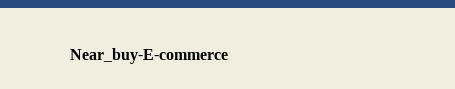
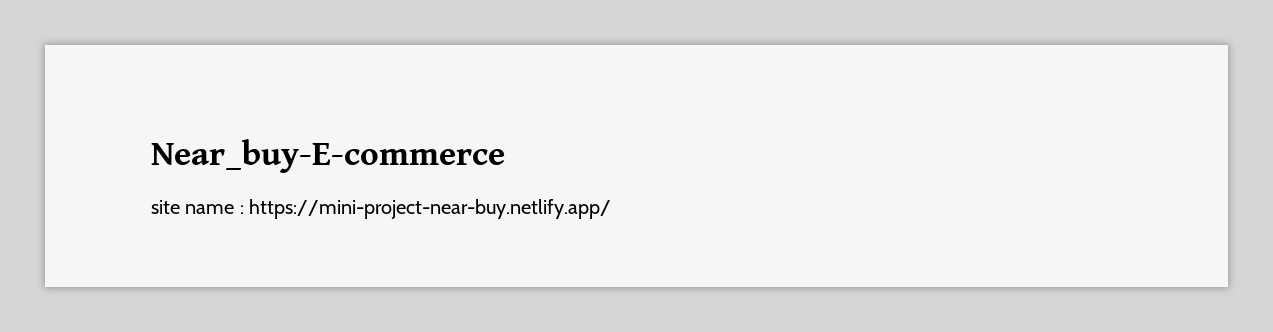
+ site name : https://mini-project-near-buy.netlify.app/

